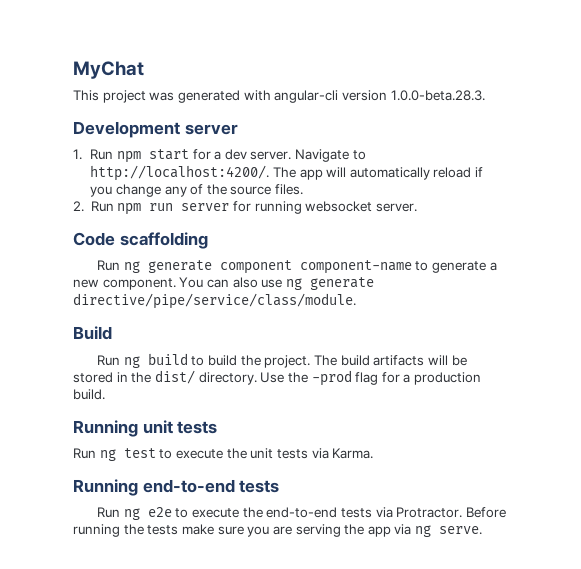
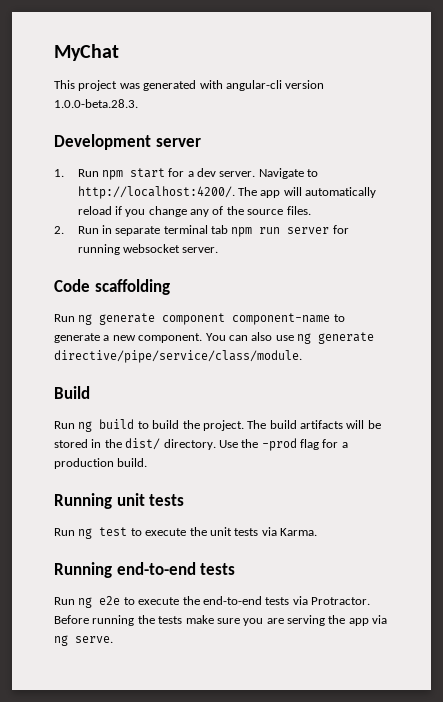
- 2. Run npm run server for running websocket server.
+ 2. Run in separate terminal tab npm run server for running websocket server.

